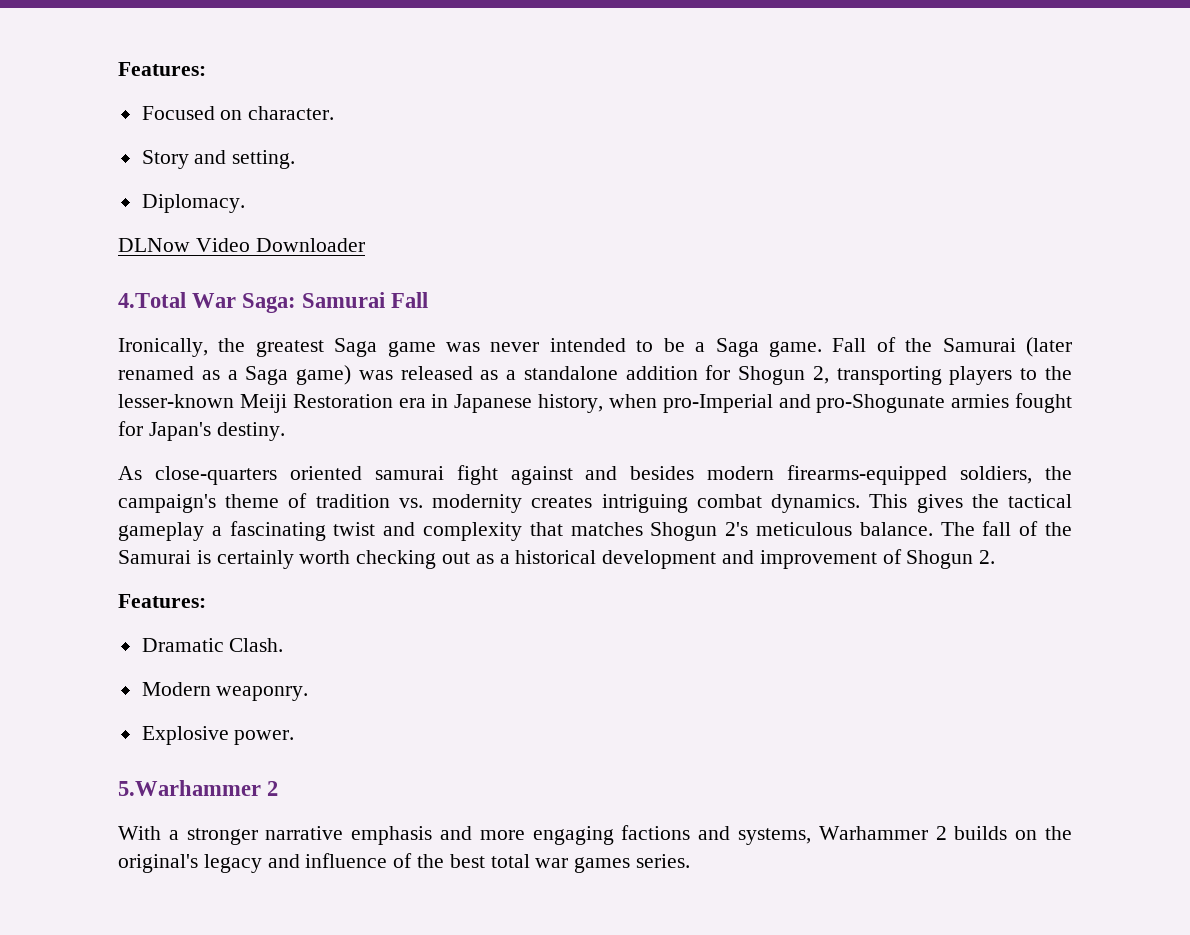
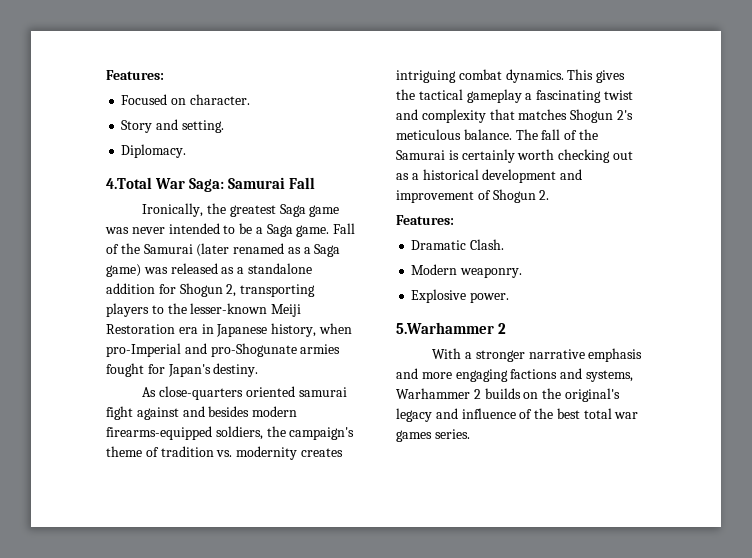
- DLNow Video Downloader

